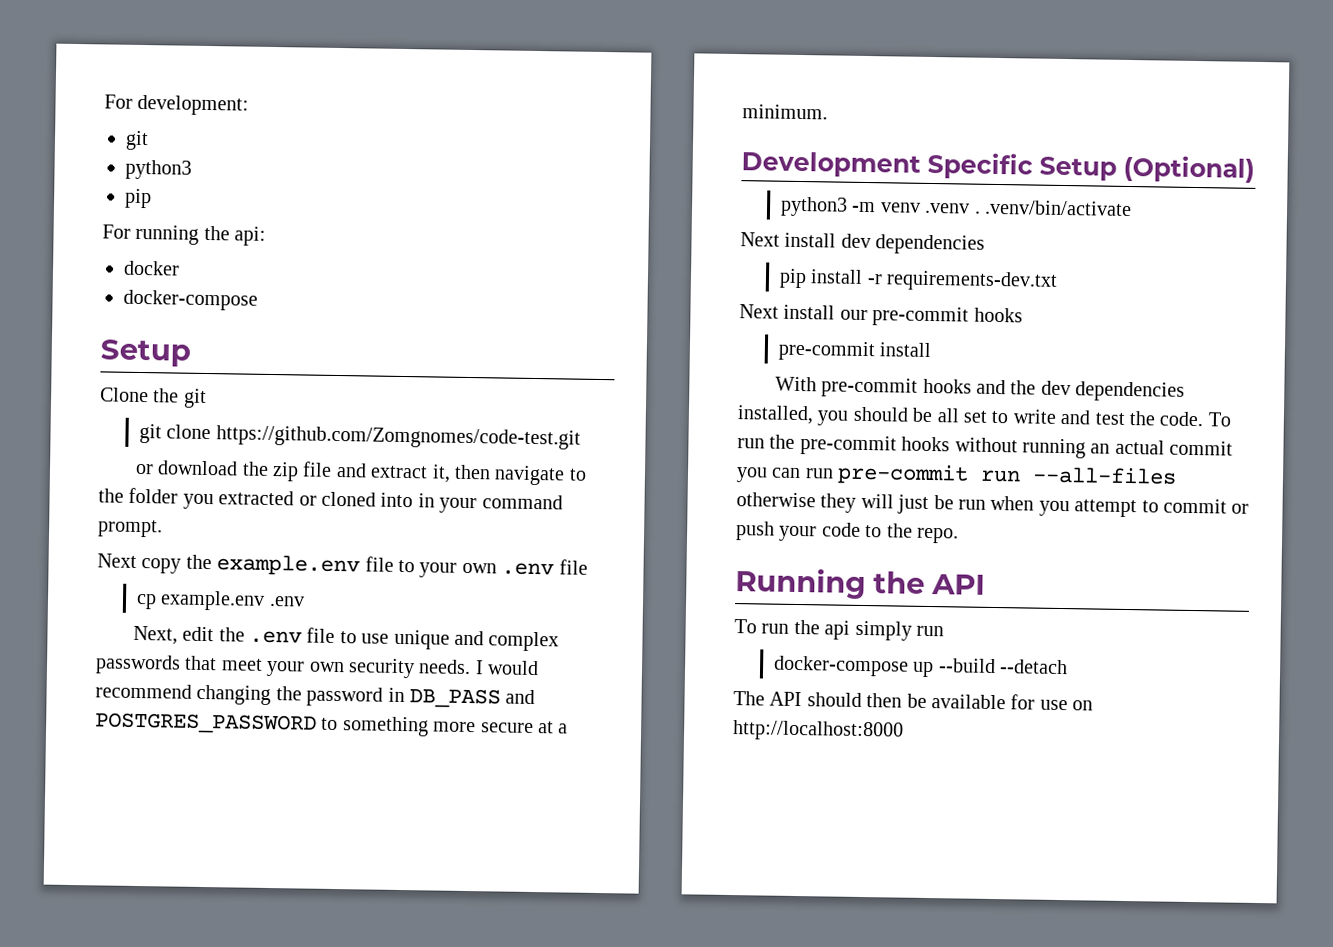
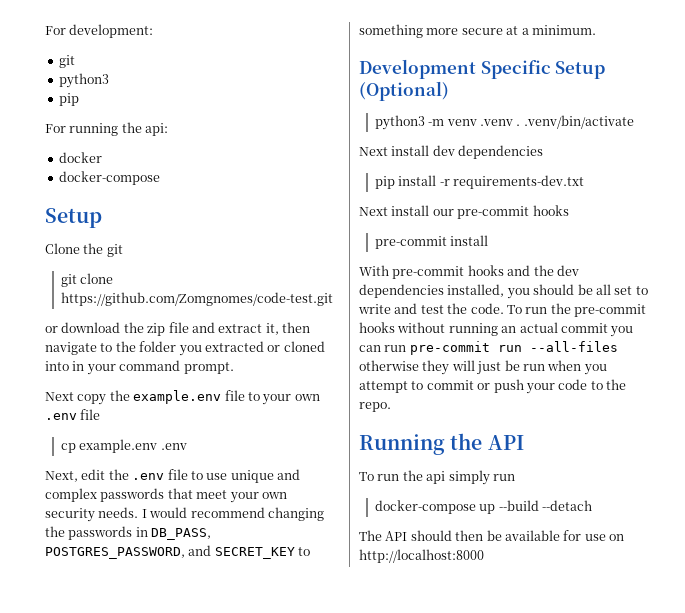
- I would recommend changing the password in DB_PASS and POSTGRES_PASSWORD to something more secure at a minimum.
+ I would recommend changing the passwords in DB_PASS, POSTGRES_PASSWORD, and SECRET_KEY to something more secure at a minimum.

